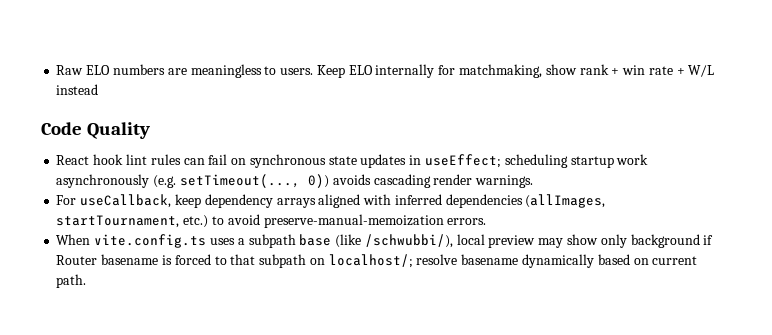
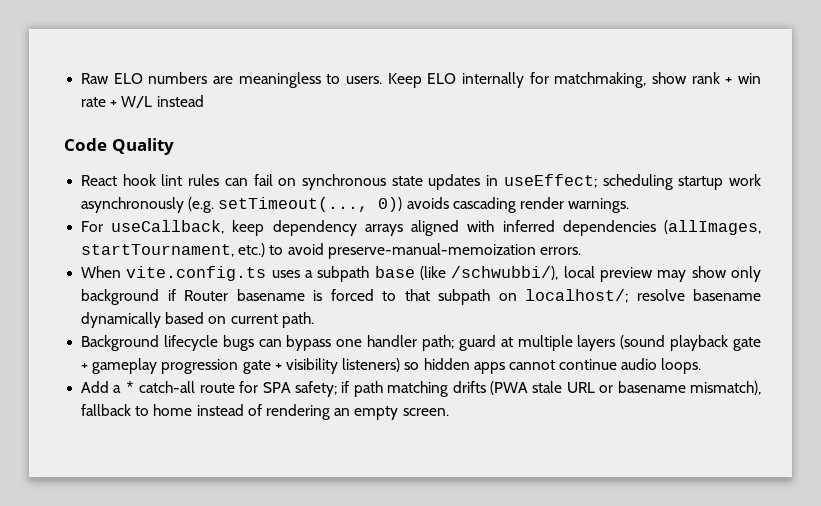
+ Background lifecycle bugs can bypass one handler path; guard at multiple layers (sound playback gate + gameplay progression gate + visibility listeners) so hidden apps cannot continue audio loops.
+ Add a * catch-all route for SPA safety; if path matching drifts (PWA stale URL or basename mismatch), fallback to home instead of rendering an empty screen.

